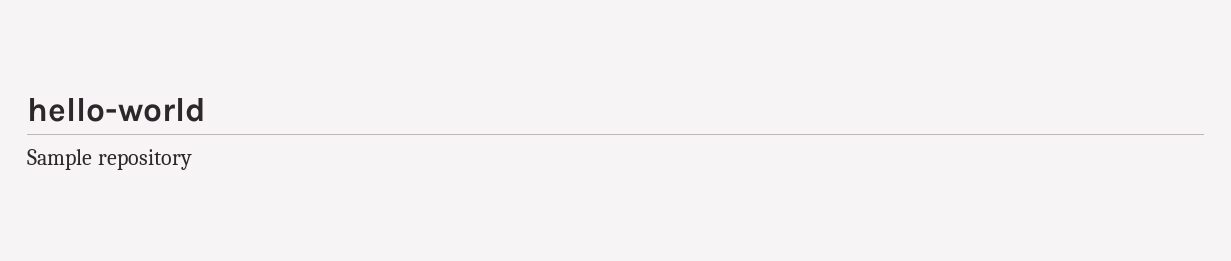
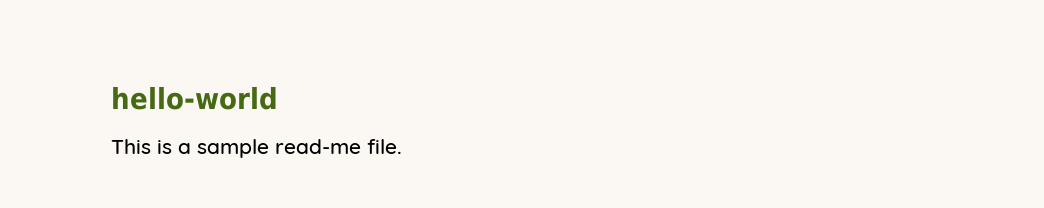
- Sample repository
+ This is a sample read-me file.

